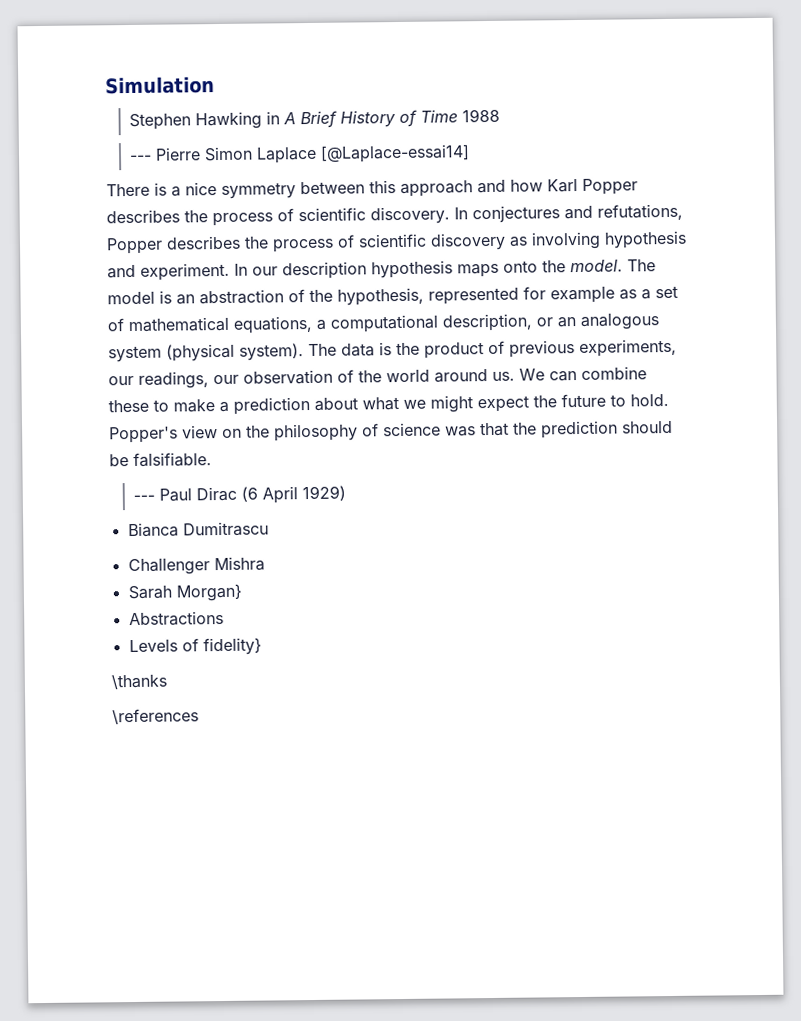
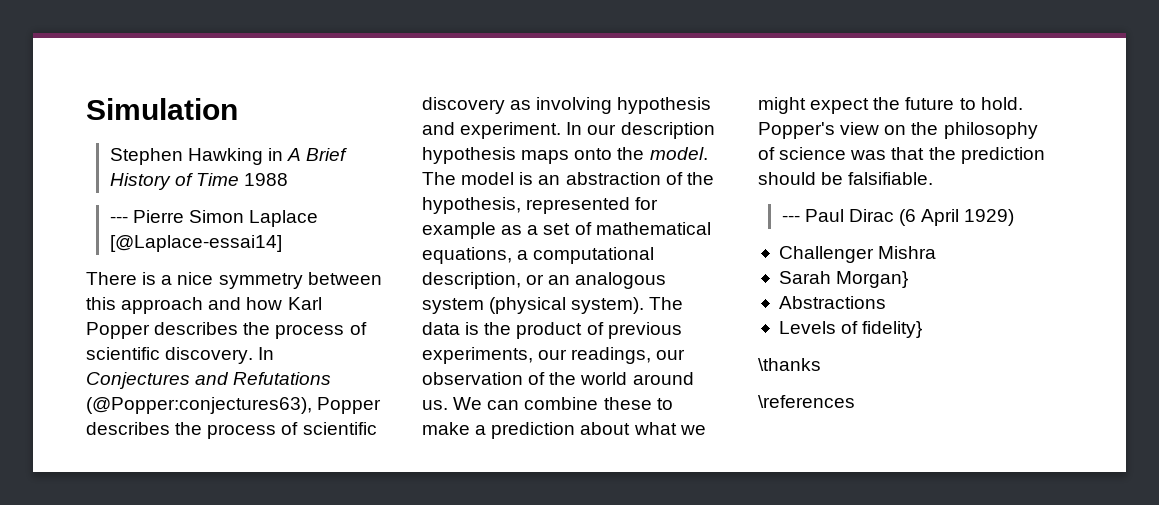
- In conjectures and refutations, Popper describes the process of scientific discovery as involving hypothesis and experiment.
+ In Conjectures and Refutations (@Popper:conjectures63), Popper describes the process of scientific discovery as involving hypothesis and experiment.
- Bianca Dumitrascu

